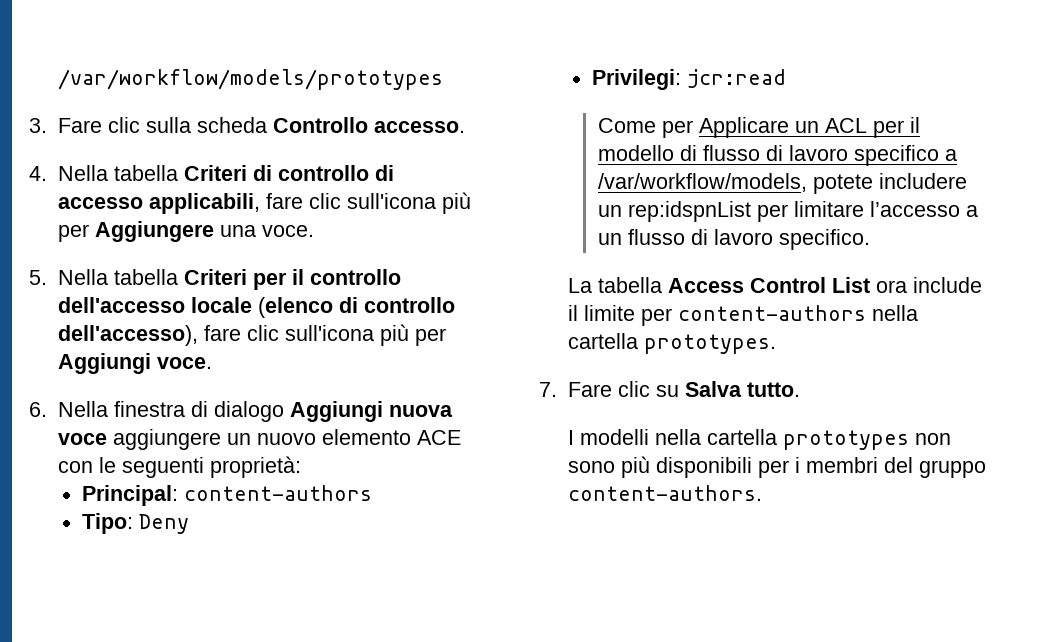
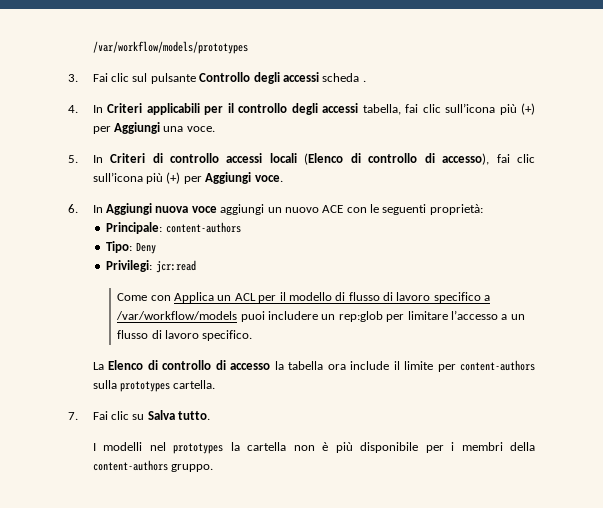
- 3. Fare clic sulla scheda Controllo accesso.
- 4. Nella tabella Criteri di controllo di accesso applicabili, fare clic sull'icona più per Aggiungere una voce.
- 5. Nella tabella Criteri per il controllo dell'accesso locale (elenco di controllo dell'accesso), fare clic sull'icona più per Aggiungi voce.
+ 3. Fai clic sul pulsante Controllo degli accessi scheda .
+ 4. In Criteri applicabili per il controllo degli accessi tabella, fai clic sull’icona più (+) per Aggiungi una voce.
+ 5. In Criteri di controllo accessi locali (Elenco di controllo di accesso), fai clic sull’icona più (+) per Aggiungi voce.
- 6. Nella finestra di dialogo Aggiungi nuova voce aggiungere un nuovo elemento ACE con le seguenti proprietà:
+ 6. In Aggiungi nuova voce aggiungi un nuovo ACE con le seguenti proprietà:
- Principal: content-authors
+ Principale: content-authors
- Come per Applicare un ACL per il modello di flusso di lavoro specifico a /var/workflow/models, potete includere un rep:idspnList per limitare l’accesso a un flusso di lavoro specifico.
+ Come con Applica un ACL per il modello di flusso di lavoro specifico a /var/workflow/models puoi includere un rep:glob per limitare l’accesso a un flusso di lavoro specifico.
- La tabella Access Control List ora include il limite per content-authors nella cartella prototypes.
+ La Elenco di controllo di accesso la tabella ora include il limite per content-authors sulla prototypes cartella.
- 7. Fare clic su Salva tutto.
+ 7. Fai clic su Salva tutto.
- I modelli nella cartella prototypes non sono più disponibili per i membri del gruppo content-authors.
+ I modelli nel prototypes la cartella non è più disponibile per i membri della content-authors gruppo.

